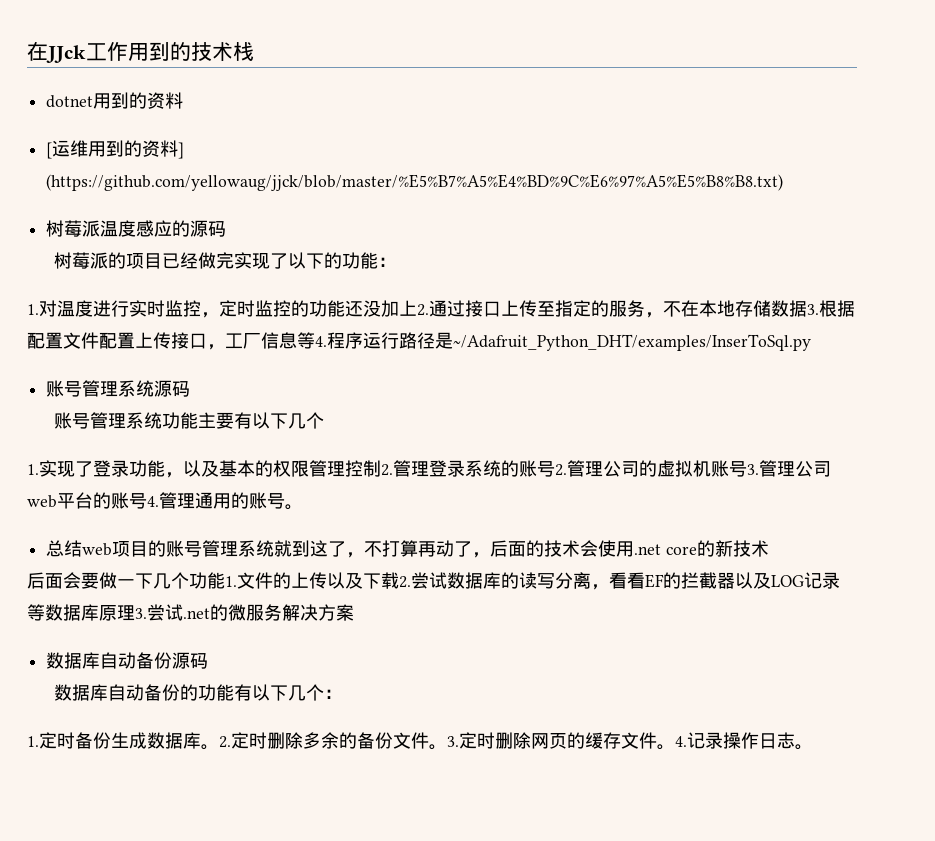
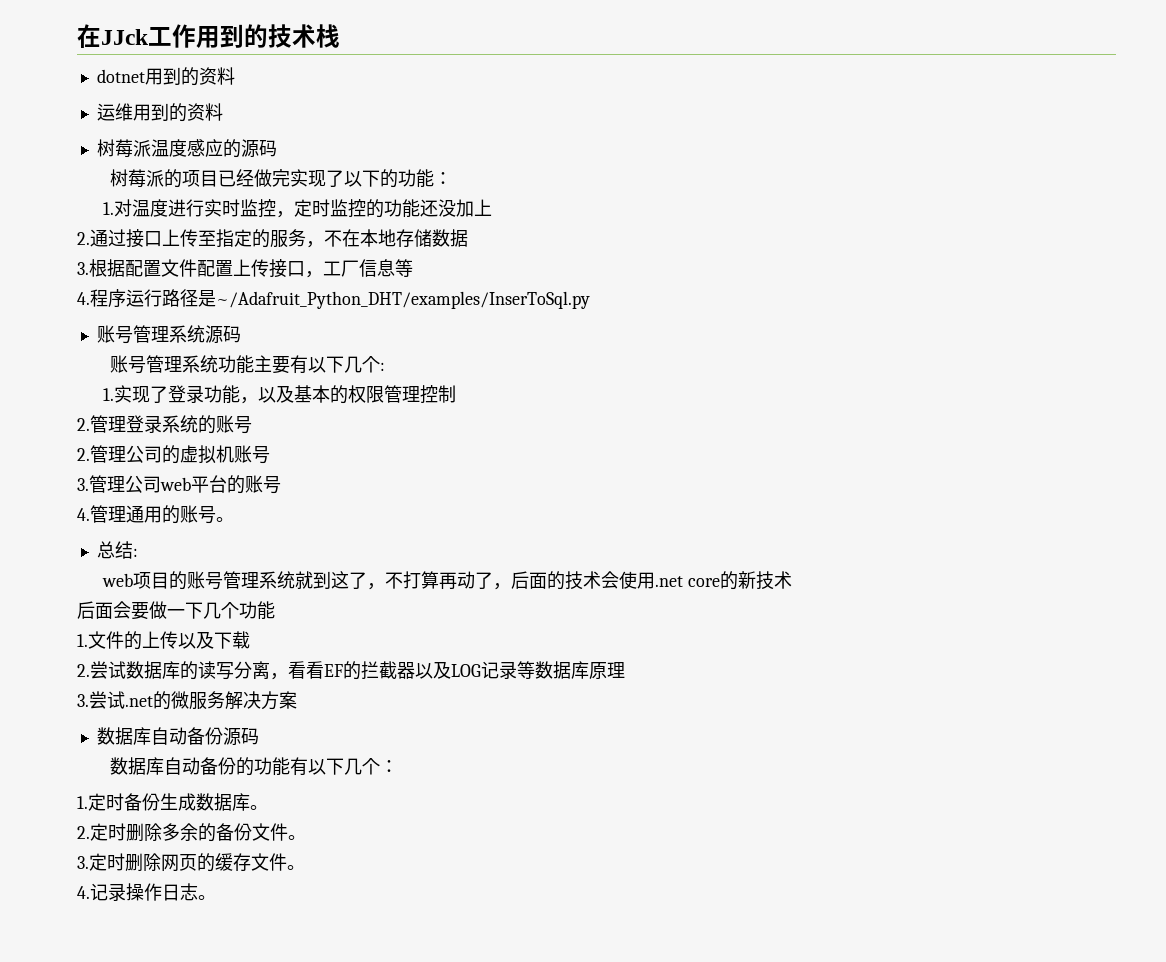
- [运维用到的资料] (https://github.com/yellowaug/jjck/blob/master/%E5%B7%A5%E4%BD%9C%E6%97%A5%E5%B8%B8.txt)
+ 运维用到的资料
- 1.对温度进行实时监控，定时监控的功能还没加上2.通过接口上传至指定的服务，不在本地存储数据3.根据配置文件配置上传接口，工厂信息等4.程序运行路径是~/Adafruit_Python_DHT/examples/InserToSql.py
+ 1.对温度进行实时监控，定时监控的功能还没加上
+ 2.通过接口上传至指定的服务，不在本地存储数据
+ 3.根据配置文件配置上传接口，工厂信息等
+ 4.程序运行路径是~/Adafruit_Python_DHT/examples/InserToSql.py
- 账号管理系统功能主要有以下几个
+ 账号管理系统功能主要有以下几个:
- 1.实现了登录功能，以及基本的权限管理控制2.管理登录系统的账号2.管理公司的虚拟机账号3.管理公司web平台的账号4.管理通用的账号。
+ 1.实现了登录功能，以及基本的权限管理控制
+ 2.管理登录系统的账号
+ 2.管理公司的虚拟机账号
+ 3.管理公司web平台的账号
+ 4.管理通用的账号。
- 总结web项目的账号管理系统就到这了，不打算再动了，后面的技术会使用.net core的新技术
+ 总结:
+ web项目的账号管理系统就到这了，不打算再动了，后面的技术会使用.net core的新技术
- 后面会要做一下几个功能1.文件的上传以及下载2.尝试数据库的读写分离，看看EF的拦截器以及LOG记录等数据库原理3.尝试.net的微服务解决方案
+ 后面会要做一下几个功能
+ 1.文件的上传以及下载
+ 2.尝试数据库的读写分离，看看EF的拦截器以及LOG记录等数据库原理
+ 3.尝试.net的微服务解决方案
- 1.定时备份生成数据库。2.定时删除多余的备份文件。3.定时删除网页的缓存文件。4.记录操作日志。
+ 1.定时备份生成数据库。
+ 2.定时删除多余的备份文件。
+ 3.定时删除网页的缓存文件。
+ 4.记录操作日志。

